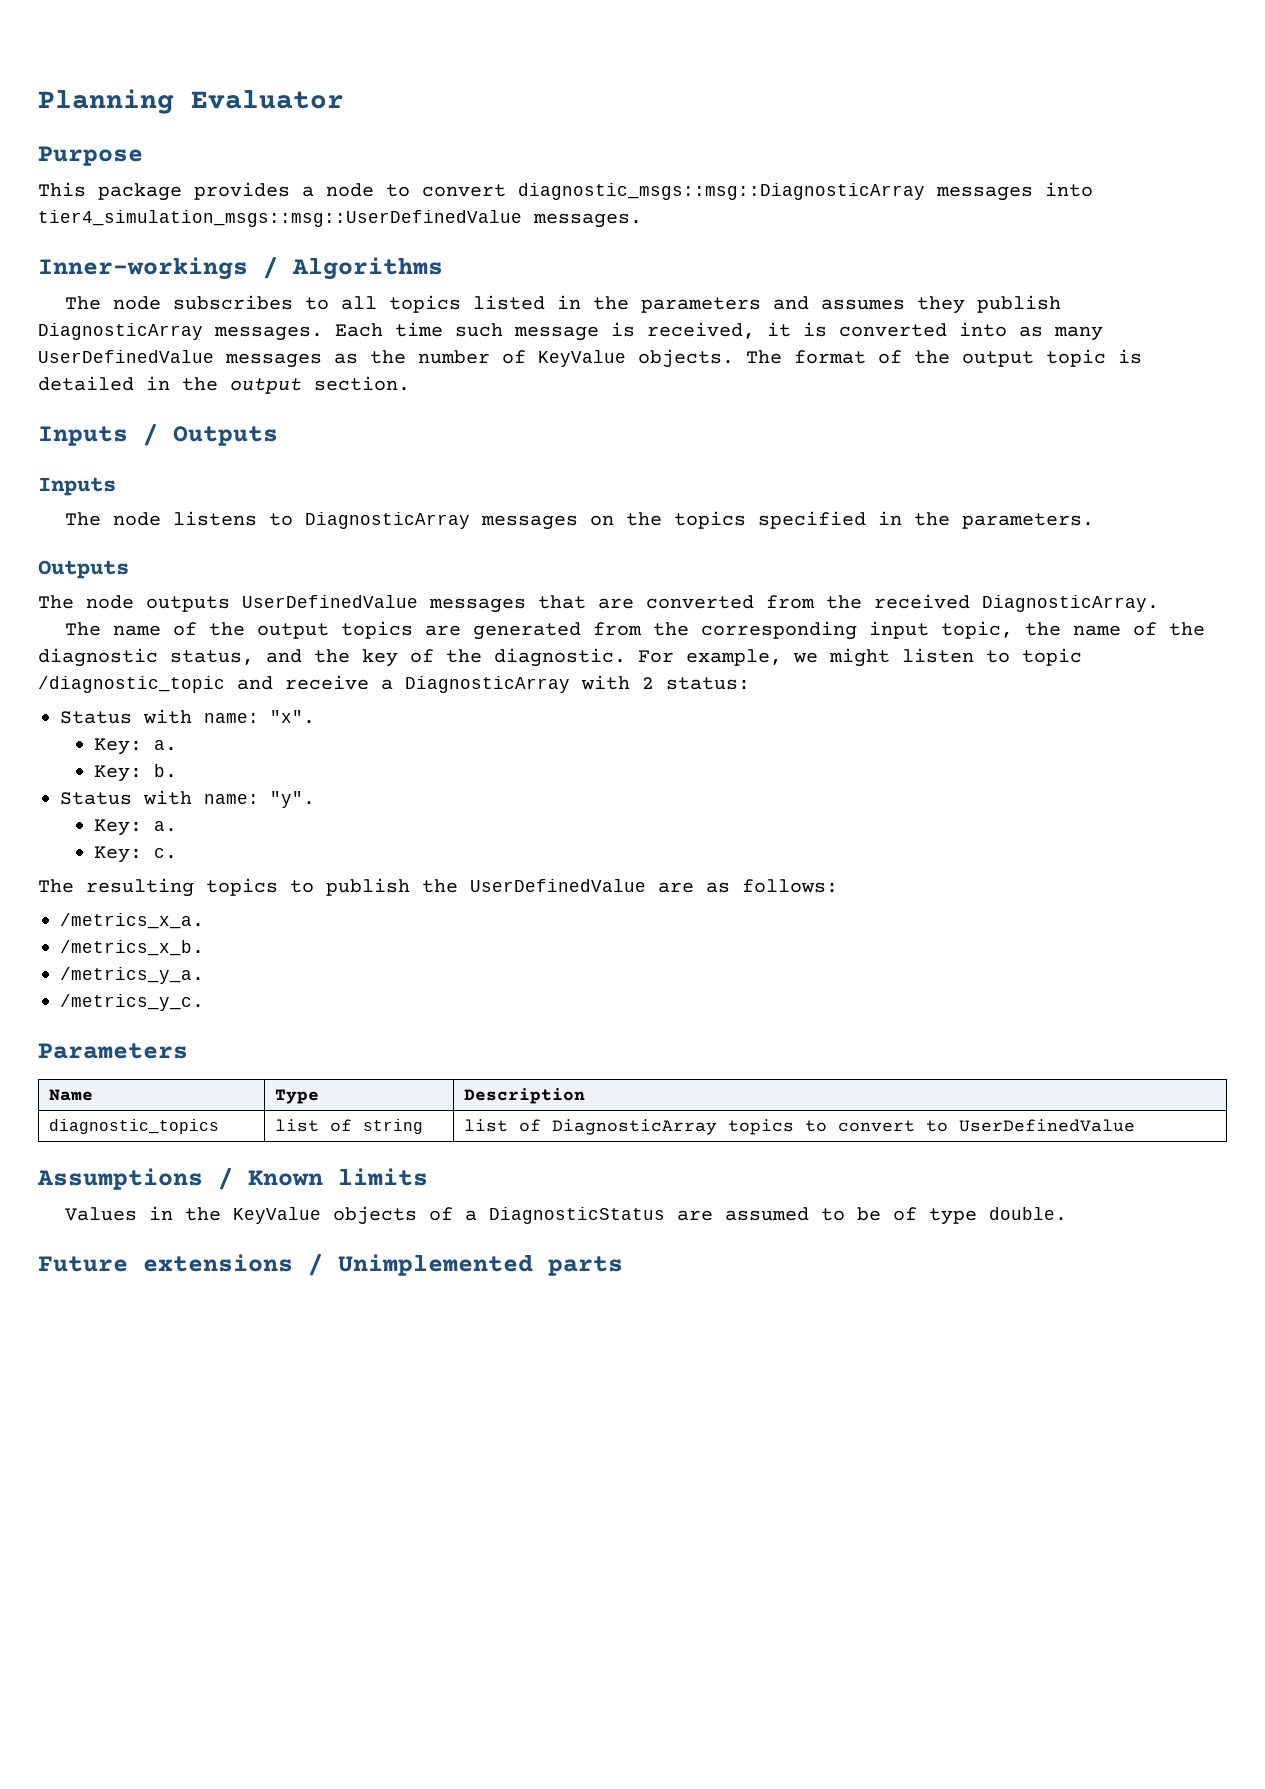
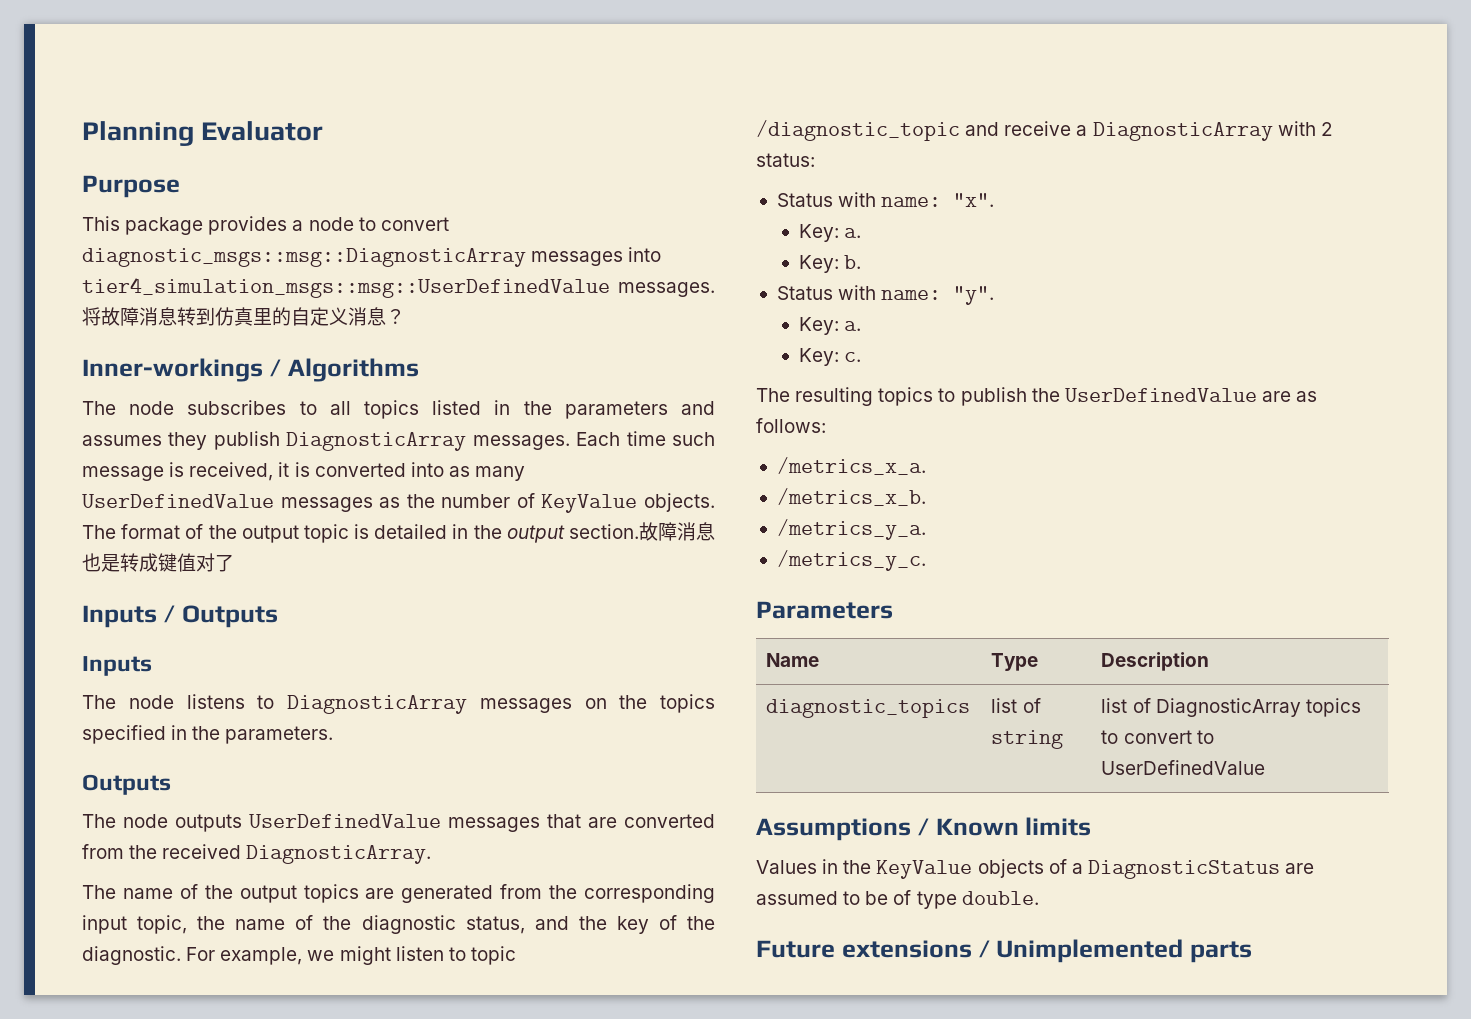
+ 将故障消息转到仿真里的自定义消息？
+ 故障消息也是转成键值对了

